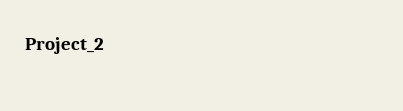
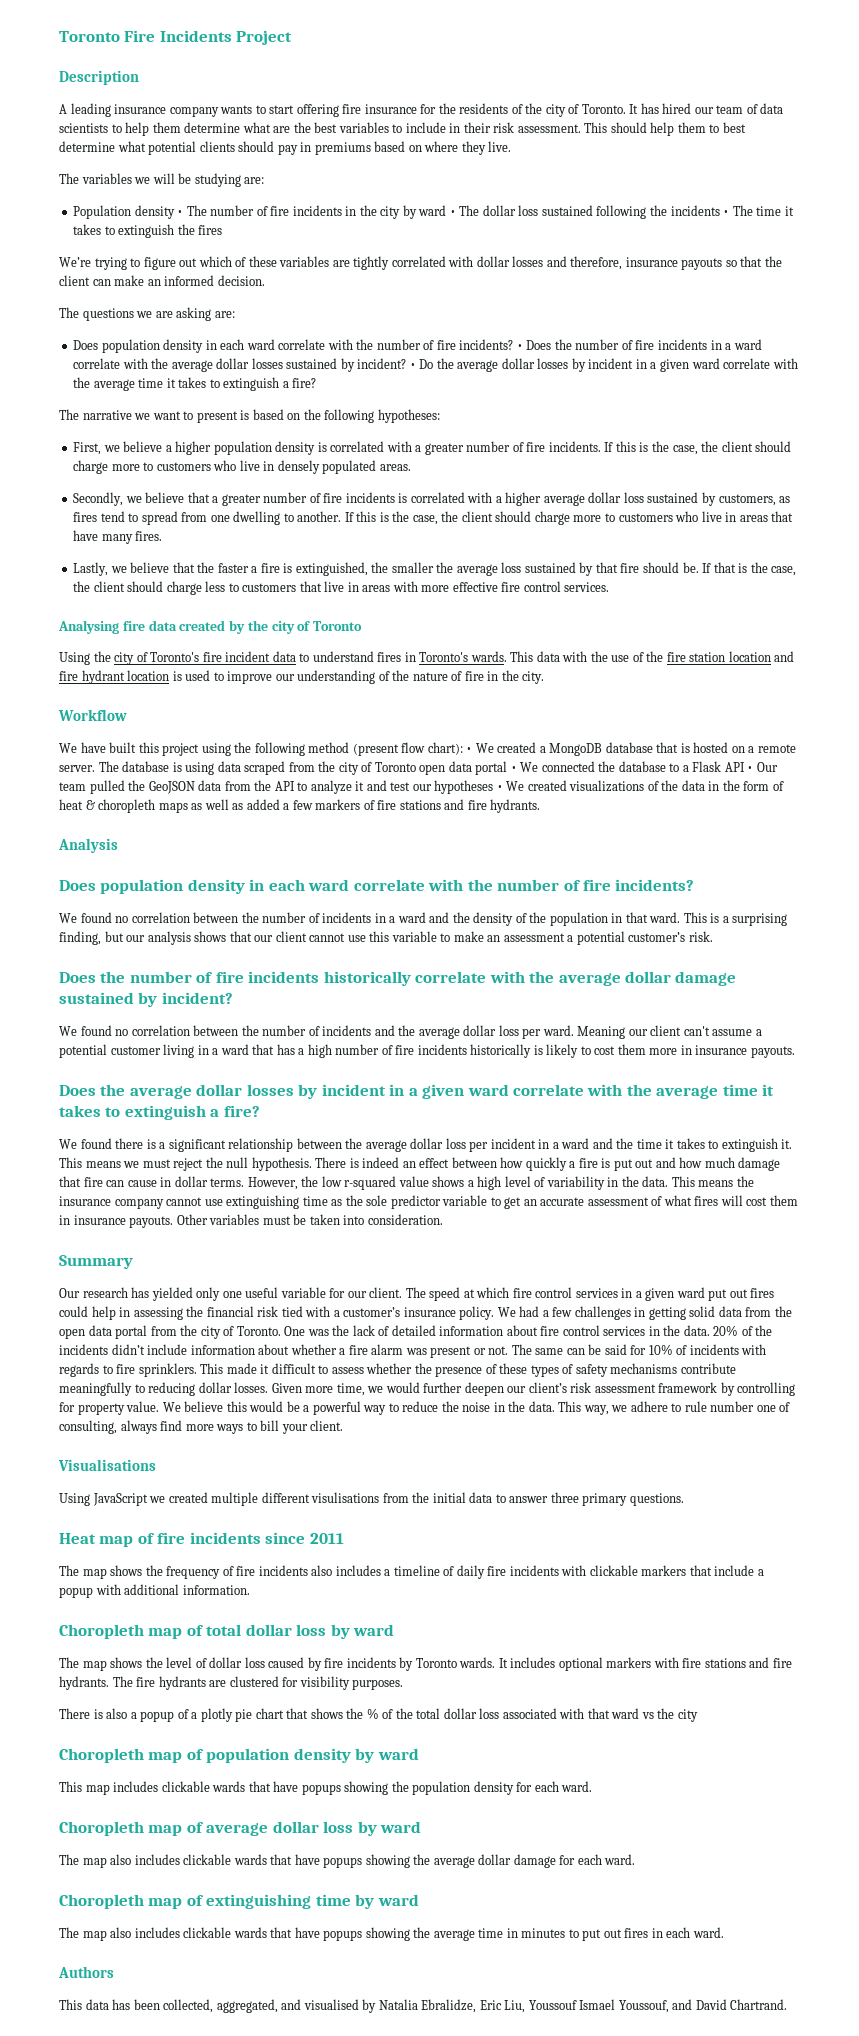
- Project_2
+ Toronto Fire Incidents Project
+ Description
+ A leading insurance company wants to start offering fire insurance for the residents of the city of Toronto. It has hired our team of data scientists to help them determine what are the best variables to include in their risk assessment. This should help them to best determine what potential clients should pay in premiums based on where they live.
+ The variables we will be studying are:
+ Population density • The number of fire incidents in the city by ward • The dollar loss sustained following the incidents • The time it takes to extinguish the fires
+ We’re trying to figure out which of these variables are tightly correlated with dollar losses and therefore, insurance payouts so that the client can make an informed decision.
+ The questions we are asking are:
+ Does population density in each ward correlate with the number of fire incidents? • Does the number of fire incidents in a ward correlate with the average dollar losses sustained by incident? • Do the average dollar losses by incident in a given ward correlate with the average time it takes to extinguish a fire?
+ The narrative we want to present is based on the following hypotheses:
+ First, we believe a higher population density is correlated with a greater number of fire incidents. If this is the case, the client should charge more to customers who live in densely populated areas.
+ Secondly, we believe that a greater number of fire incidents is correlated with a higher average dollar loss sustained by customers, as fires tend to spread from one dwelling to another. If this is the case, the client should charge more to customers who live in areas that have many fires.
+ Lastly, we believe that the faster a fire is extinguished, the smaller the average loss sustained by that fire should be. If that is the case, the client should charge less to customers that live in areas with more effective fire control services.
+ Analysing fire data created by the city of Toronto
+ Using the city of Toronto's fire incident data to understand fires in Toronto's wards. This data with the use of the fire station location and fire hydrant location is used to improve our understanding of the nature of fire in the city.
+ Workflow
+ We have built this project using the following method (present flow chart): • We created a MongoDB database that is hosted on a remote server. The database is using data scraped from the city of Toronto open data portal • We connected the database to a Flask API • Our team pulled the GeoJSON data from the API to analyze it and test our hypotheses • We created visualizations of the data in the form of heat & choropleth maps as well as added a few markers of fire stations and fire hydrants.
+ Analysis
+ Does population density in each ward correlate with the number of fire incidents?
+ We found no correlation between the number of incidents in a ward and the density of the population in that ward. This is a surprising finding, but our analysis shows that our client cannot use this variable to make an assessment a potential customer’s risk.
+ Does the number of fire incidents historically correlate with the average dollar damage sustained by incident?
+ We found no correlation between the number of incidents and the average dollar loss per ward. Meaning our client can't assume a potential customer living in a ward that has a high number of fire incidents historically is likely to cost them more in insurance payouts.
+ Does the average dollar losses by incident in a given ward correlate with the average time it takes to extinguish a fire?
+ We found there is a significant relationship between the average dollar loss per incident in a ward and the time it takes to extinguish it. This means we must reject the null hypothesis. There is indeed an effect between how quickly a fire is put out and how much damage that fire can cause in dollar terms. However, the low r-squared value shows a high level of variability in the data. This means the insurance company cannot use extinguishing time as the sole predictor variable to get an accurate assessment of what fires will cost them in insurance payouts. Other variables must be taken into consideration.
+ Summary
+ Our research has yielded only one useful variable for our client. The speed at which fire control services in a given ward put out fires could help in assessing the financial risk tied with a customer’s insurance policy. We had a few challenges in getting solid data from the open data portal from the city of Toronto. One was the lack of detailed information about fire control services in the data. 20% of the incidents didn’t include information about whether a fire alarm was present or not. The same can be said for 10% of incidents with regards to fire sprinklers. This made it difficult to assess whether the presence of these types of safety mechanisms contribute meaningfully to reducing dollar losses. Given more time, we would further deepen our client’s risk assessment framework by controlling for property value. We believe this would be a powerful way to reduce the noise in the data. This way, we adhere to rule number one of consulting, always find more ways to bill your client.
+ Visualisations
+ Using JavaScript we created multiple different visulisations from the initial data to answer three primary questions.
+ Heat map of fire incidents since 2011
+ The map shows the frequency of fire incidents also includes a timeline of daily fire incidents with clickable markers that include a popup with additional information.
+ Choropleth map of total dollar loss by ward
+ The map shows the level of dollar loss caused by fire incidents by Toronto wards. It includes optional markers with fire stations and fire hydrants. The fire hydrants are clustered for visibility purposes.
+ There is also a popup of a plotly pie chart that shows the % of the total dollar loss associated with that ward vs the city
+ Choropleth map of population density by ward
+ This map includes clickable wards that have popups showing the population density for each ward.
+ Choropleth map of average dollar loss by ward
+ The map also includes clickable wards that have popups showing the average dollar damage for each ward.
+ Choropleth map of extinguishing time by ward
+ The map also includes clickable wards that have popups showing the average time in minutes to put out fires in each ward.
+ Authors
+ This data has been collected, aggregated, and visualised by Natalia Ebralidze, Eric Liu, Youssouf Ismael Youssouf, and David Chartrand.

